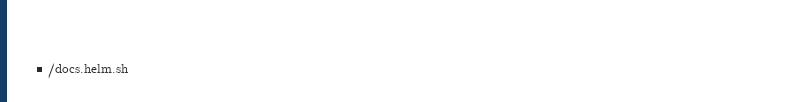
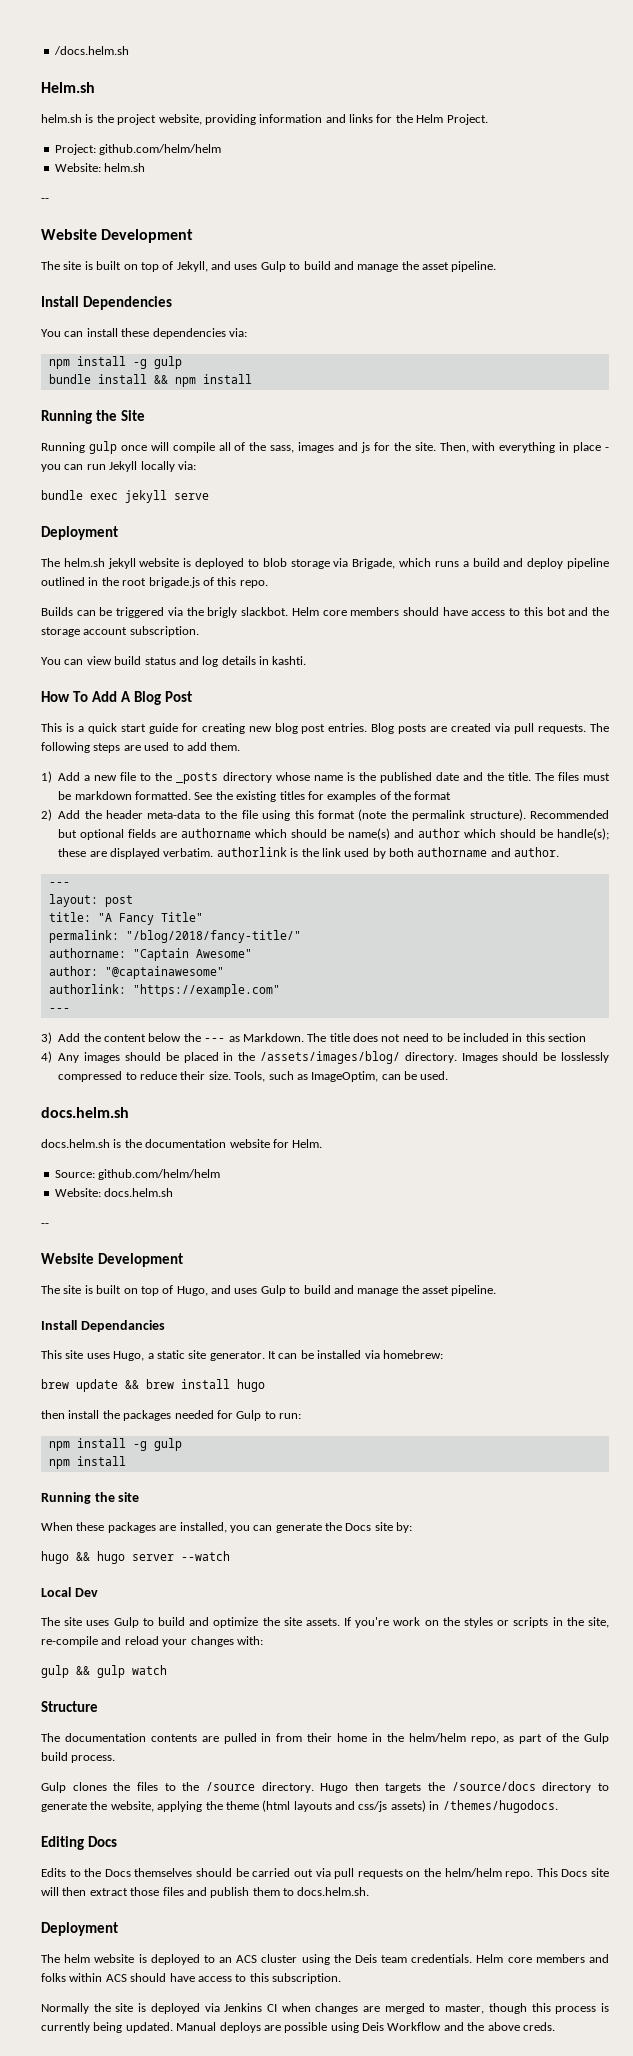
+ Helm.sh
+ helm.sh is the project website, providing information and links for the Helm Project.
+ Project: github.com/helm/helm
+ Website: helm.sh
+ --
+ Website Development
+ The site is built on top of Jekyll, and uses Gulp to build and manage the asset pipeline.
+ Install Dependencies
+ You can install these dependencies via:
+ npm install -g gulp
+ bundle install && npm install
+ Running the Site
+ Running gulp once will compile all of the sass, images and js for the site. Then, with everything in place - you can run Jekyll locally via:
+ bundle exec jekyll serve
+ Deployment
+ The helm.sh jekyll website is deployed to blob storage via Brigade, which runs a build and deploy pipeline outlined in the root brigade.js of this repo.
+ Builds can be triggered via the brigly slackbot. Helm core members should have access to this bot and the storage account subscription.
+ You can view build status and log details in kashti.
+ How To Add A Blog Post
+ This is a quick start guide for creating new blog post entries. Blog posts are created via pull requests. The following steps are used to add them.
+ 1) Add a new file to the _posts directory whose name is the published date and the title. The files must be markdown formatted. See the existing titles for examples of the format
+ 2) Add the header meta-data to the file using this format (note the permalink structure). Recommended but optional fields are authorname which should be name(s) and author which should be handle(s); these are displayed verbatim. authorlink is the link used by both authorname and author.
+ ---
+ layout: post
+ title: "A Fancy Title"
+ permalink: "/blog/2018/fancy-title/"
+ authorname: "Captain Awesome"
+ author: "@captainawesome"
+ authorlink: "https://example.com"
+ ---
+ 3) Add the content below the --- as Markdown. The title does not need to be included in this section
+ 4) Any images should be placed in the /assets/images/blog/ directory. Images should be losslessly compressed to reduce their size. Tools, such as ImageOptim, can be used.
+ docs.helm.sh
+ docs.helm.sh is the documentation website for Helm.
+ Source: github.com/helm/helm
+ Website: docs.helm.sh
+ --
+ Website Development
+ The site is built on top of Hugo, and uses Gulp to build and manage the asset pipeline.
+ Install Dependancies
+ This site uses Hugo, a static site generator. It can be installed via homebrew:
+ brew update && brew install hugo
+ then install the packages needed for Gulp to run:
+ npm install -g gulp
+ npm install
+ Running the site
+ When these packages are installed, you can generate the Docs site by:
+ hugo && hugo server --watch
+ Local Dev
+ The site uses Gulp to build and optimize the site assets. If you're work on the styles or scripts in the site, re-compile and reload your changes with:
+ gulp && gulp watch
+ Structure
+ The documentation contents are pulled in from their home in the helm/helm repo, as part of the Gulp build process.
+ Gulp clones the files to the /source directory. Hugo then targets the /source/docs directory to generate the website, applying the theme (html layouts and css/js assets) in /themes/hugodocs.
+ Editing Docs
+ Edits to the Docs themselves should be carried out via pull requests on the helm/helm repo. This Docs site will then extract those files and publish them to docs.helm.sh.
+ Deployment
+ The helm website is deployed to an ACS cluster using the Deis team credentials. Helm core members and folks within ACS should have access to this subscription.
+ Normally the site is deployed via Jenkins CI when changes are merged to master, though this process is currently being updated. Manual deploys are possible using Deis Workflow and the above creds.

